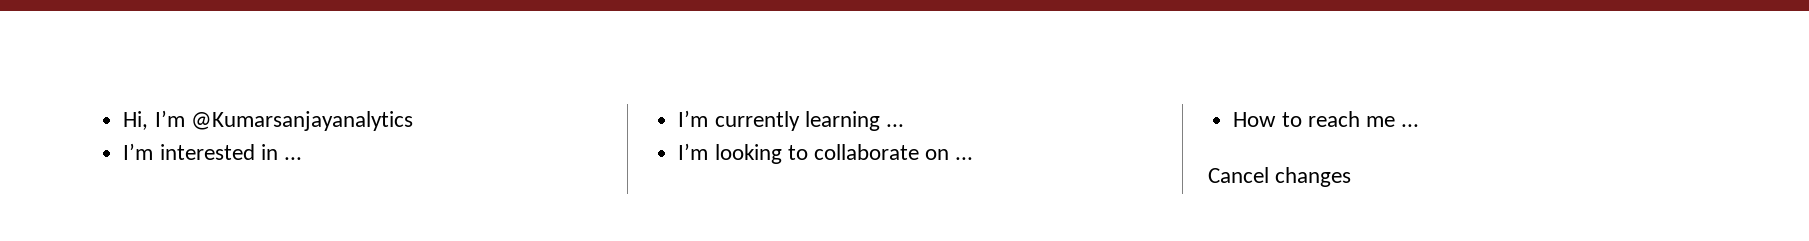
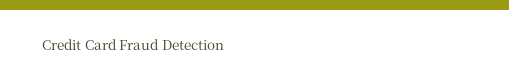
- Hi, I’m @Kumarsanjayanalytics
- I’m interested in ...
- I’m currently learning ...
- I’m looking to collaborate on ...
- How to reach me ...
- Cancel changes
+ Credit Card Fraud Detection

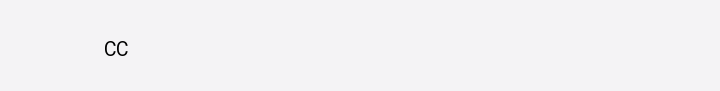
- Credit Card Fraud Detection
+ CC

